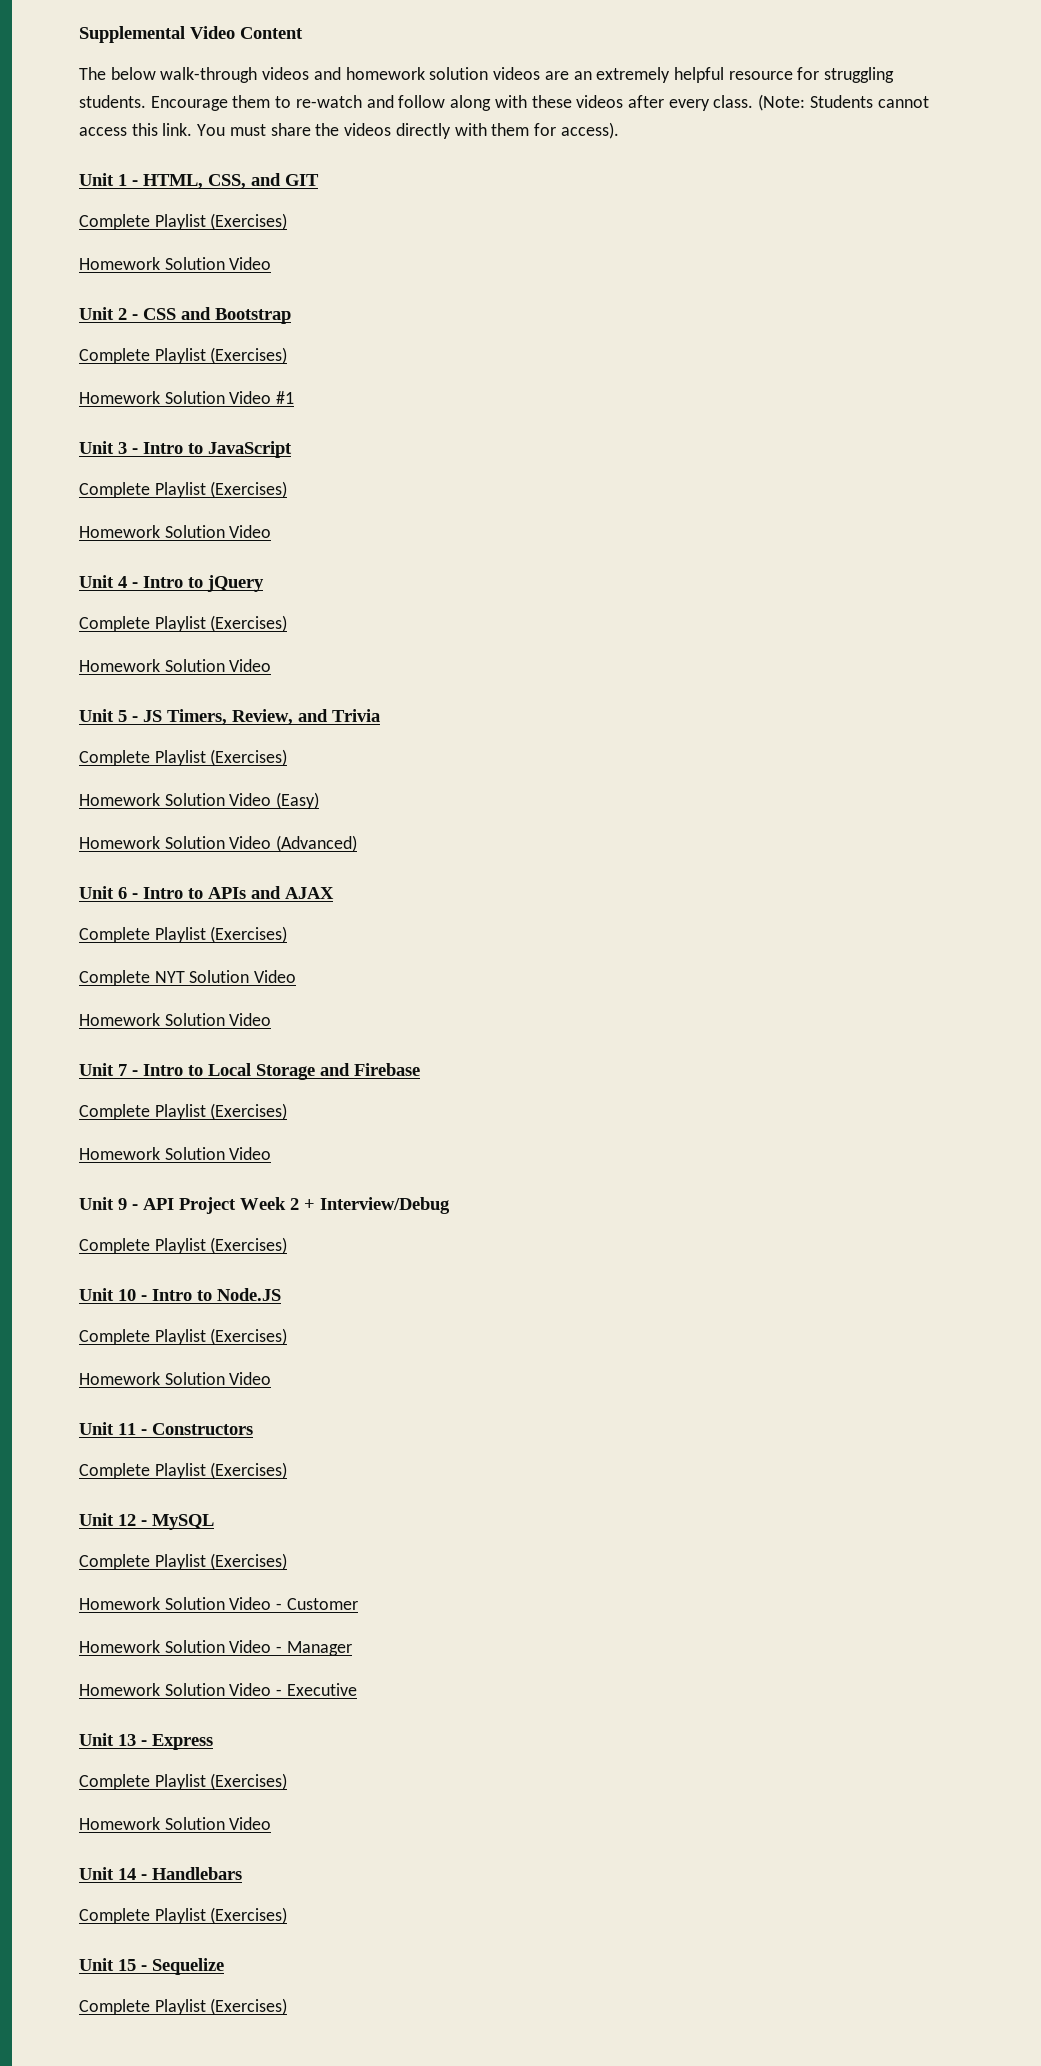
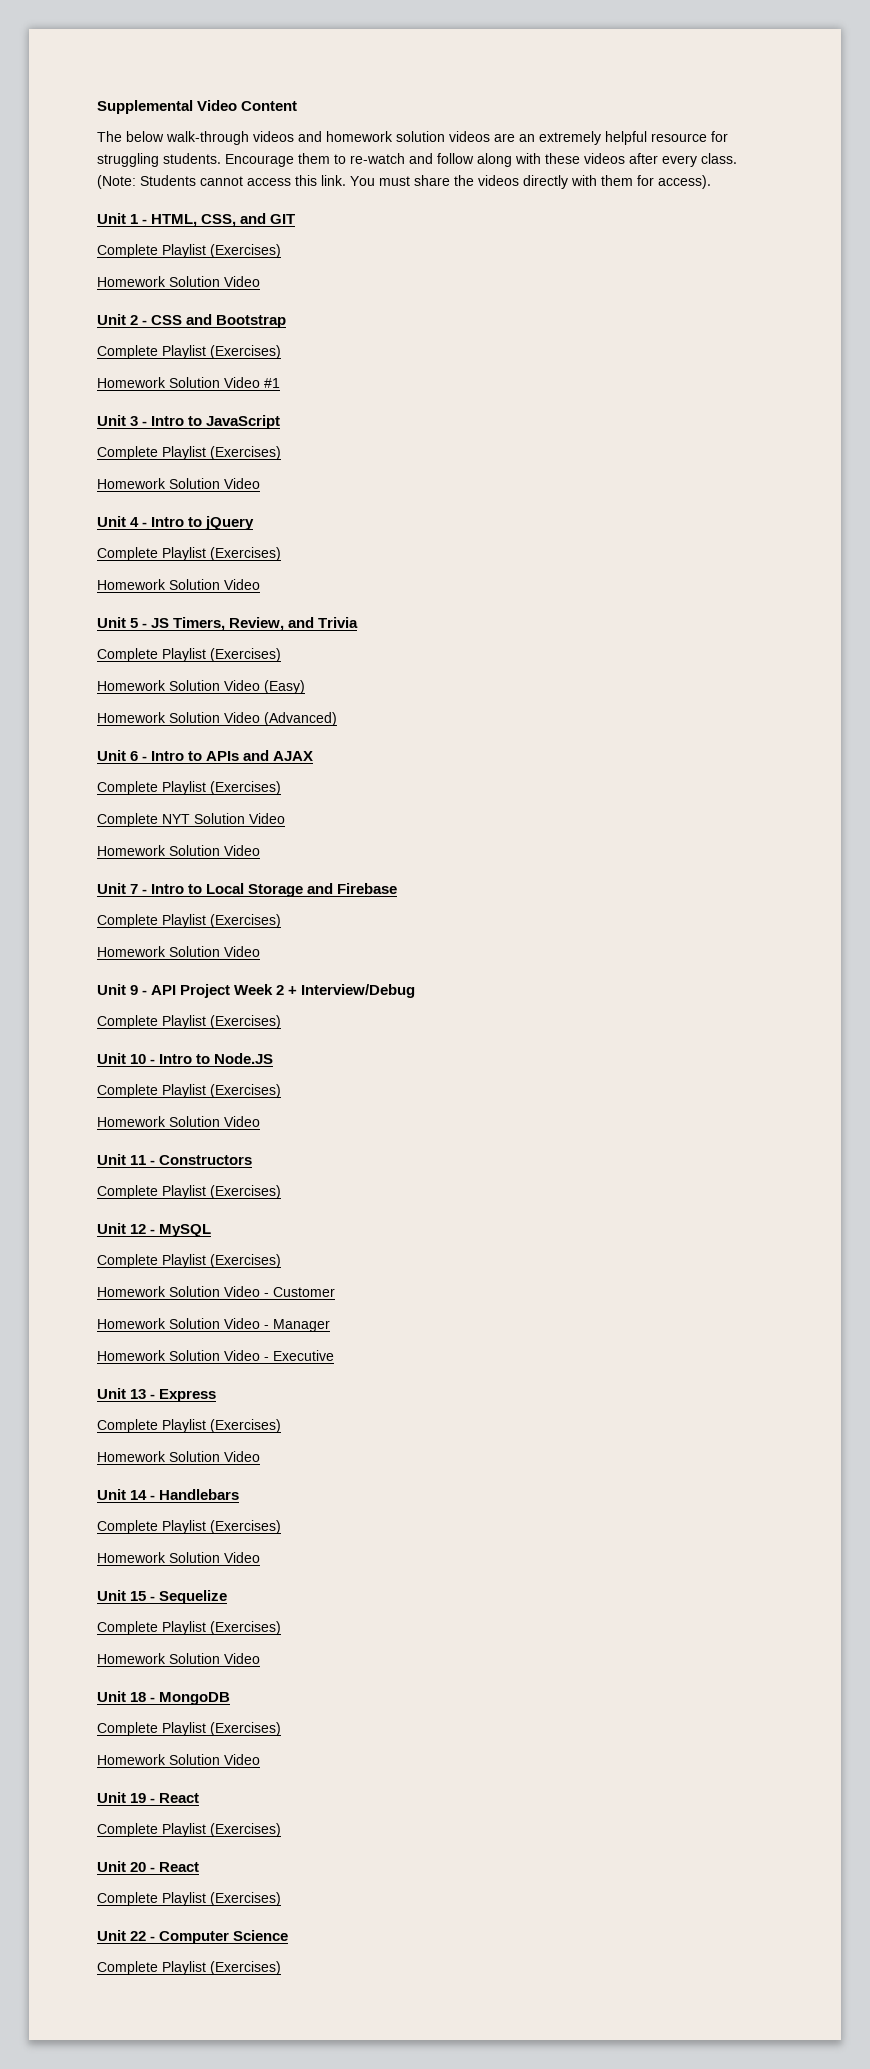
  Unit 14 - Handlebars
  Complete Playlist (Exercises)
+ Homework Solution Video
  Unit 15 - Sequelize
+ Complete Playlist (Exercises)
+ Homework Solution Video
+ Unit 18 - MongoDB
+ Complete Playlist (Exercises)
+ Homework Solution Video
+ Unit 19 - React
+ Complete Playlist (Exercises)
+ Unit 20 - React
+ Complete Playlist (Exercises)
+ Unit 22 - Computer Science

